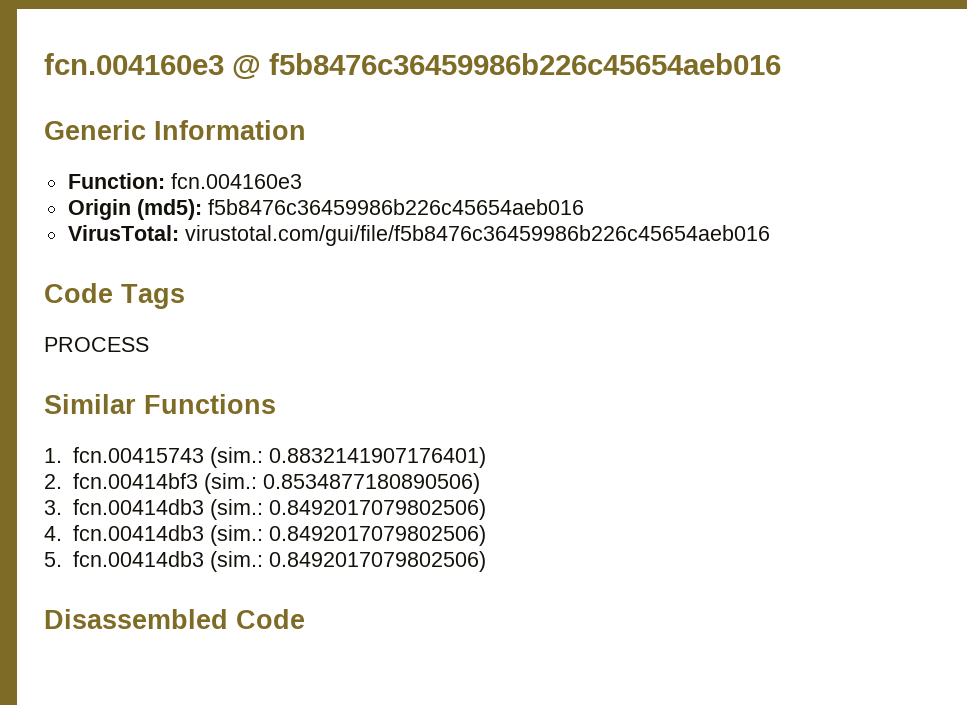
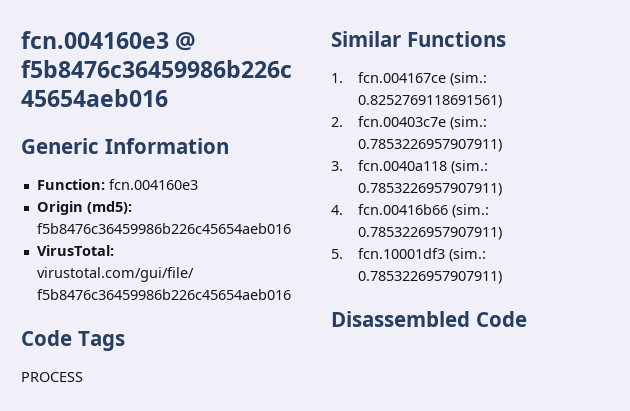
- 1. fcn.00415743 (sim.: 0.8832141907176401)
- 2. fcn.00414bf3 (sim.: 0.8534877180890506)
- 3. fcn.00414db3 (sim.: 0.8492017079802506)
- 4. fcn.00414db3 (sim.: 0.8492017079802506)
- 5. fcn.00414db3 (sim.: 0.8492017079802506)
+ 1. fcn.004167ce (sim.: 0.8252769118691561)
+ 2. fcn.00403c7e (sim.: 0.7853226957907911)
+ 3. fcn.0040a118 (sim.: 0.7853226957907911)
+ 4. fcn.00416b66 (sim.: 0.7853226957907911)
+ 5. fcn.10001df3 (sim.: 0.7853226957907911)

